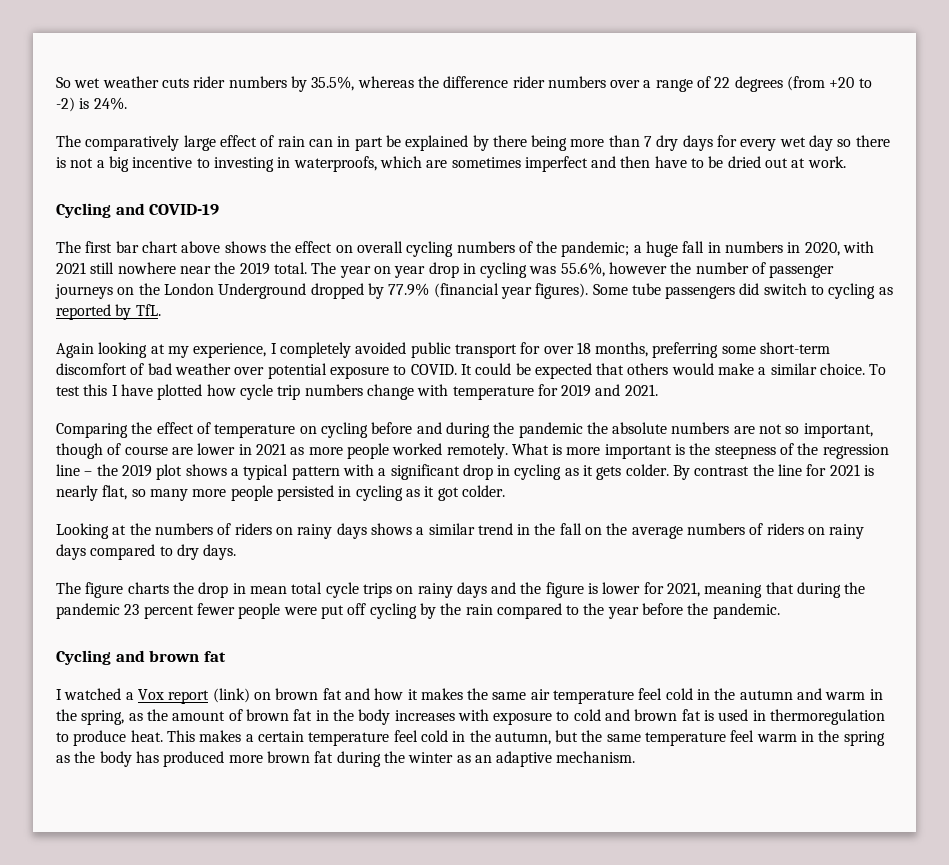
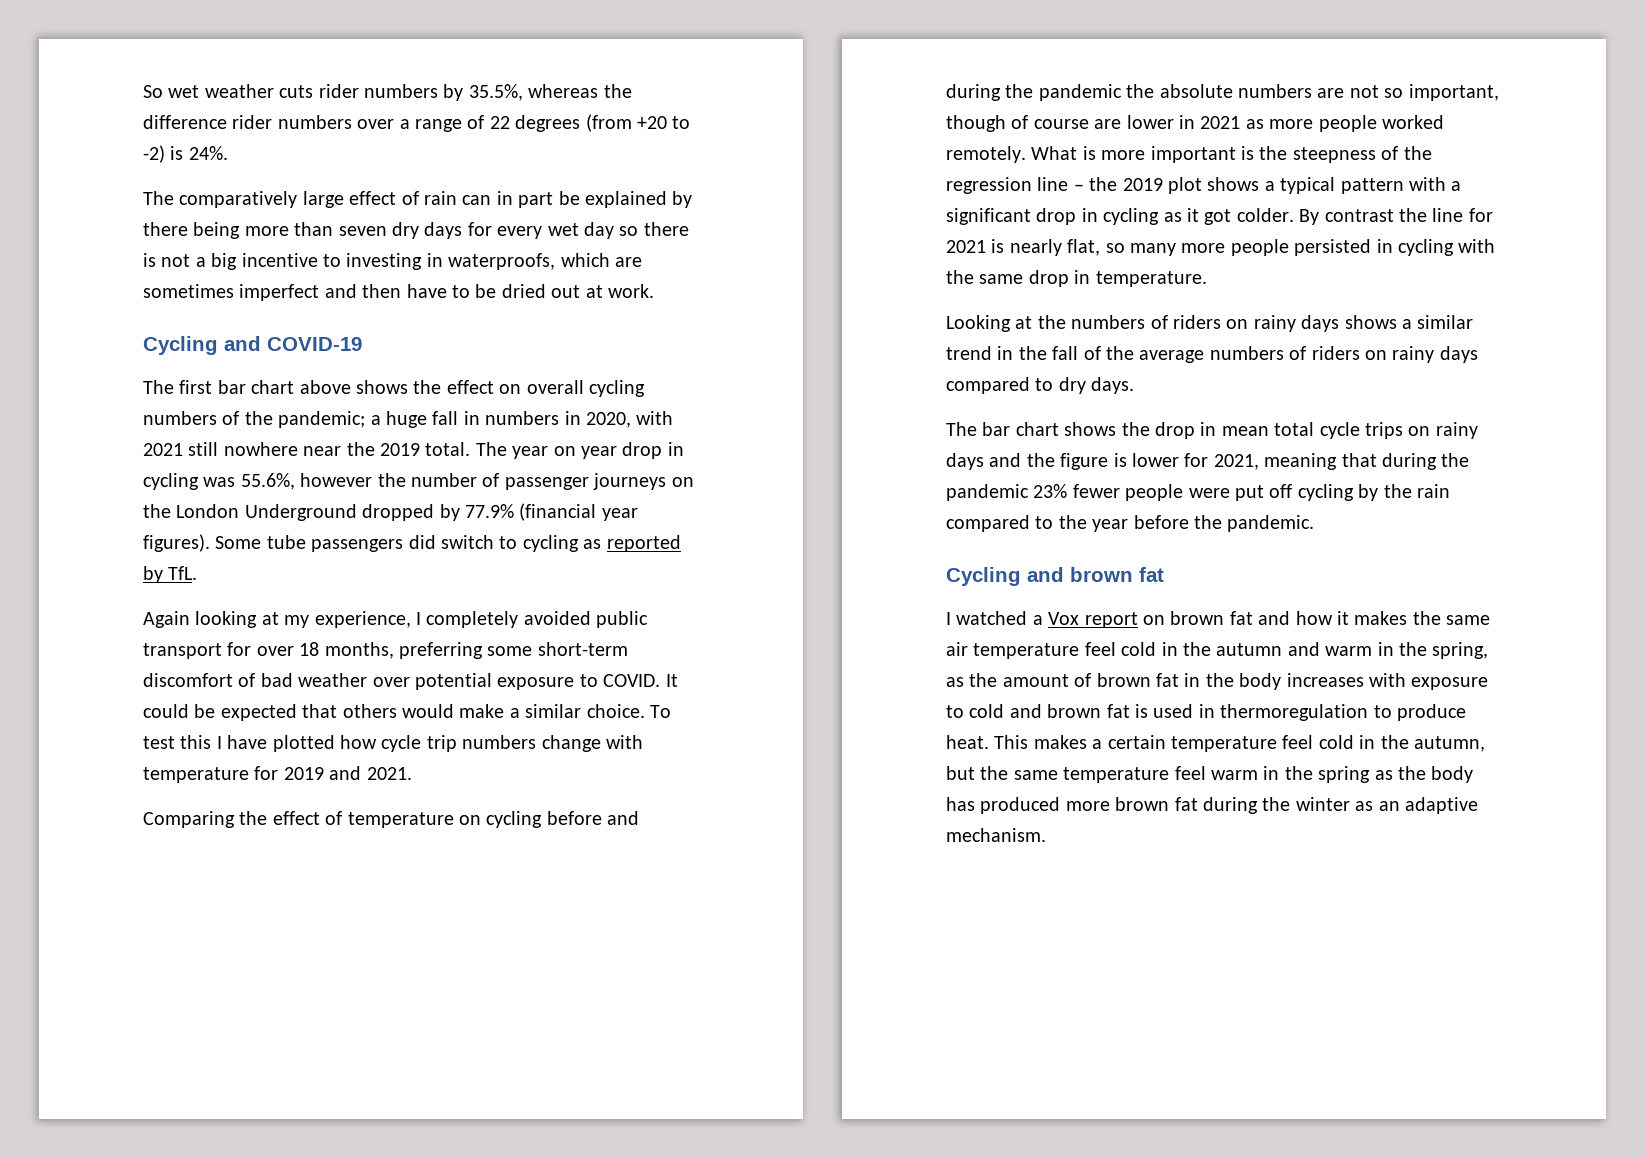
- The comparatively large effect of rain can in part be explained by there being more than 7 dry days for every wet day so there is not a big incentive to investing in waterproofs, which are sometimes imperfect and then have to be dried out at work.
+ The comparatively large effect of rain can in part be explained by there being more than seven dry days for every wet day so there is not a big incentive to investing in waterproofs, which are sometimes imperfect and then have to be dried out at work.
- What is more important is the steepness of the regression line – the 2019 plot shows a typical pattern with a significant drop in cycling as it gets colder.
+ What is more important is the steepness of the regression line – the 2019 plot shows a typical pattern with a significant drop in cycling as it got colder.
- By contrast the line for 2021 is nearly flat, so many more people persisted in cycling as it got colder.
+ By contrast the line for 2021 is nearly flat, so many more people persisted in cycling with the same drop in temperature.
- Looking at the numbers of riders on rainy days shows a similar trend in the fall on the average numbers of riders on rainy days compared to dry days.
+ Looking at the numbers of riders on rainy days shows a similar trend in the fall of the average numbers of riders on rainy days compared to dry days.
- The figure charts the drop in mean total cycle trips on rainy days and the figure is lower for 2021, meaning that during the pandemic 23 percent fewer people were put off cycling by the rain compared to the year before the pandemic.
+ The bar chart shows the drop in mean total cycle trips on rainy days and the figure is lower for 2021, meaning that during the pandemic 23% fewer people were put off cycling by the rain compared to the year before the pandemic.
- I watched a Vox report (link) on brown fat and how it makes the same air temperature feel cold in the autumn and warm in the spring, as the amount of brown fat in the body increases with exposure to cold and brown fat is used in thermoregulation to produce heat.
+ I watched a Vox report on brown fat and how it makes the same air temperature feel cold in the autumn and warm in the spring, as the amount of brown fat in the body increases with exposure to cold and brown fat is used in thermoregulation to produce heat.

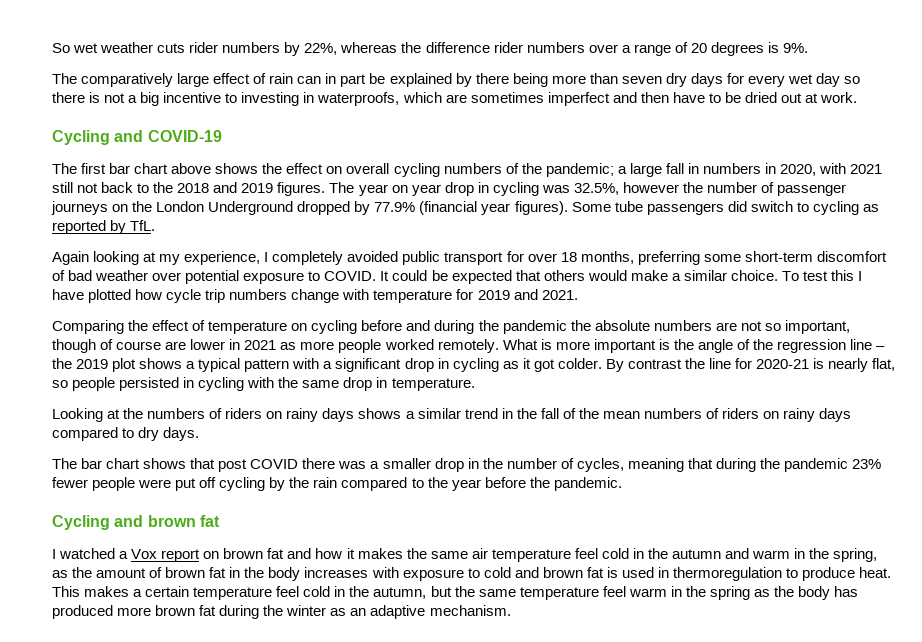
- So wet weather cuts rider numbers by 35.5%, whereas the difference rider numbers over a range of 22 degrees (from +20 to -2) is 24%.
+ So wet weather cuts rider numbers by 22%, whereas the difference rider numbers over a range of 20 degrees is 9%.
- The first bar chart above shows the effect on overall cycling numbers of the pandemic; a huge fall in numbers in 2020, with 2021 still nowhere near the 2019 total.
+ The first bar chart above shows the effect on overall cycling numbers of the pandemic; a large fall in numbers in 2020, with 2021 still not back to the 2018 and 2019 figures.
- The year on year drop in cycling was 55.6%, however the number of passenger journeys on the London Underground dropped by 77.9% (financial year figures).
+ The year on year drop in cycling was 32.5%, however the number of passenger journeys on the London Underground dropped by 77.9% (financial year figures).
- What is more important is the steepness of the regression line – the 2019 plot shows a typical pattern with a significant drop in cycling as it got colder.
+ What is more important is the angle of the regression line – the 2019 plot shows a typical pattern with a significant drop in cycling as it got colder.
- By contrast the line for 2021 is nearly flat, so many more people persisted in cycling with the same drop in temperature.
+ By contrast the line for 2020-21 is nearly flat, so people persisted in cycling with the same drop in temperature.
- Looking at the numbers of riders on rainy days shows a similar trend in the fall of the average numbers of riders on rainy days compared to dry days.
+ Looking at the numbers of riders on rainy days shows a similar trend in the fall of the mean numbers of riders on rainy days compared to dry days.
- The bar chart shows the drop in mean total cycle trips on rainy days and the figure is lower for 2021, meaning that during the pandemic 23% fewer people were put off cycling by the rain compared to the year before the pandemic.
+ The bar chart shows that post COVID there was a smaller drop in the number of cycles, meaning that during the pandemic 23% fewer people were put off cycling by the rain compared to the year before the pandemic.

